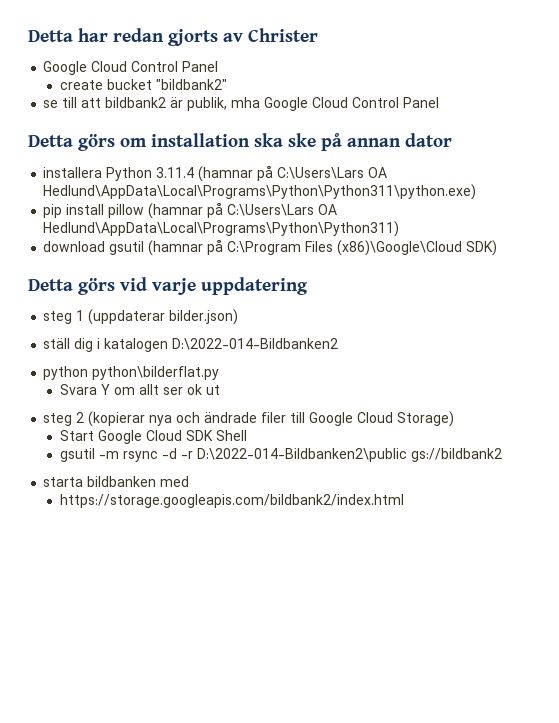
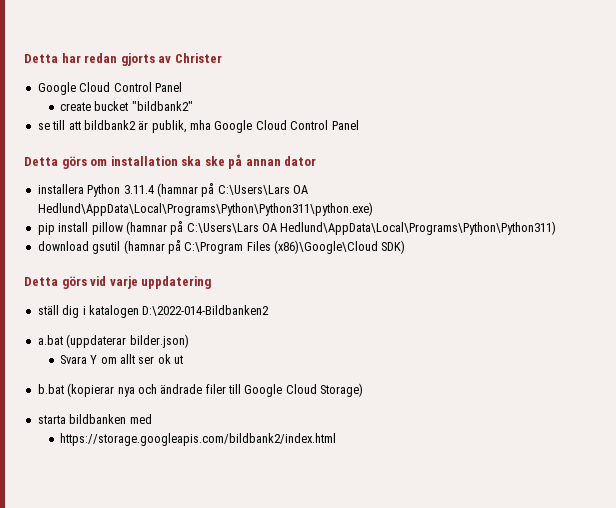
- steg 1 (uppdaterar bilder.json)
- python python\bilderflat.py
+ a.bat (uppdaterar bilder.json)
- steg 2 (kopierar nya och ändrade filer till Google Cloud Storage)
+ b.bat (kopierar nya och ändrade filer till Google Cloud Storage)
- Start Google Cloud SDK Shell
- gsutil -m rsync -d -r D:\2022-014-Bildbanken2\public gs://bildbank2

